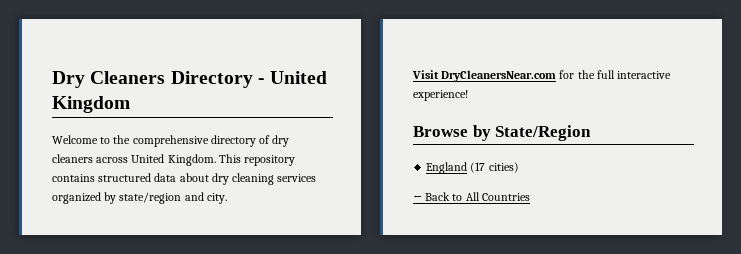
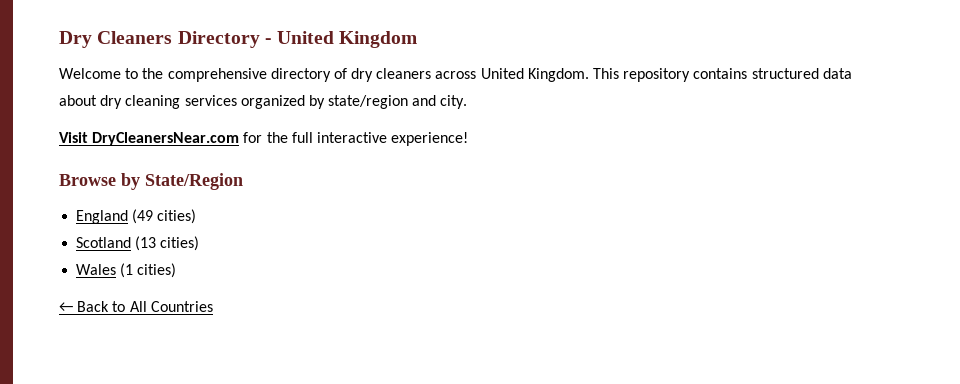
- England (17 cities)
+ England (49 cities)
+ Scotland (13 cities)
+ Wales (1 cities)

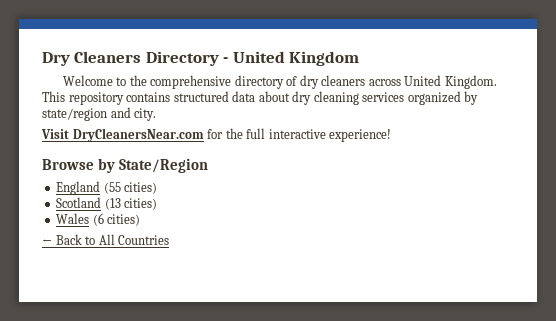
- England (49 cities)
+ England (55 cities)
- Wales (1 cities)
+ Wales (6 cities)

